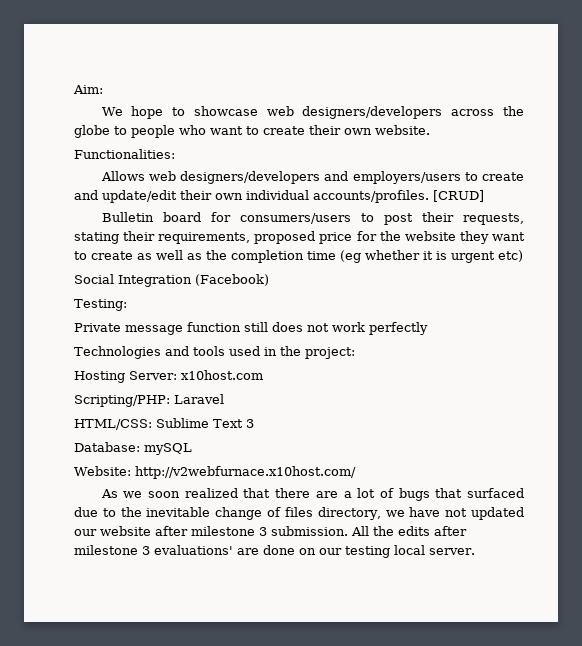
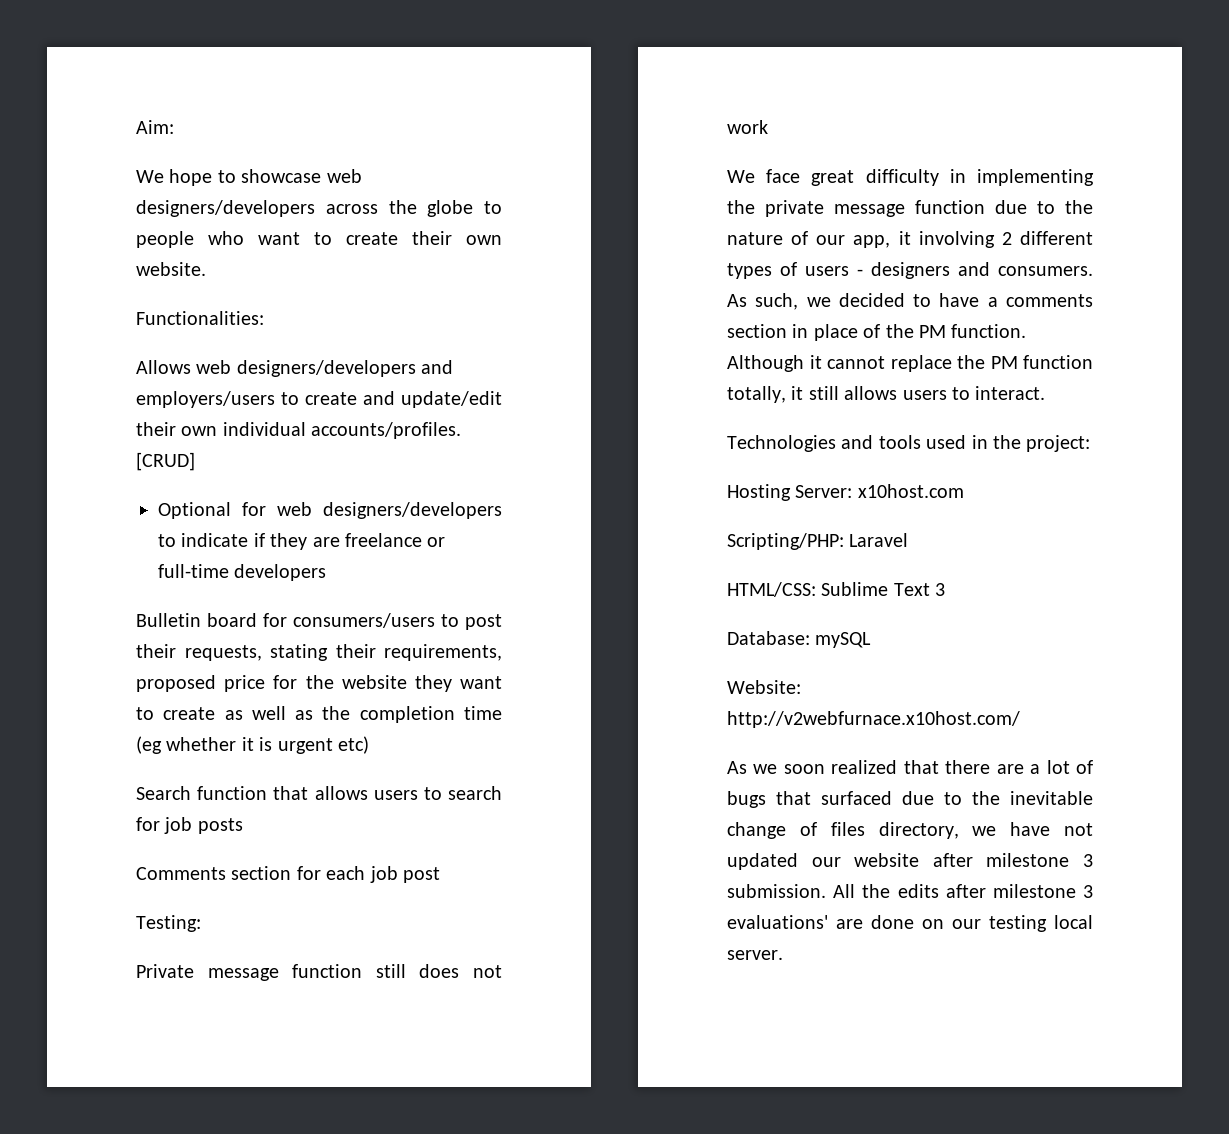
+ Optional for web designers/developers to indicate if they are freelance or full-time developers
- Social Integration (Facebook)
+ Search function that allows users to search for job posts
+ Comments section for each job post
- Private message function still does not work perfectly
+ Private message function still does not work
+ We face great difficulty in implementing the private message function due to the nature of our app, it involving 2 different types of users - designers and consumers. As such, we decided to have a comments section in place of the PM function. Although it cannot replace the PM function totally, it still allows users to interact.

